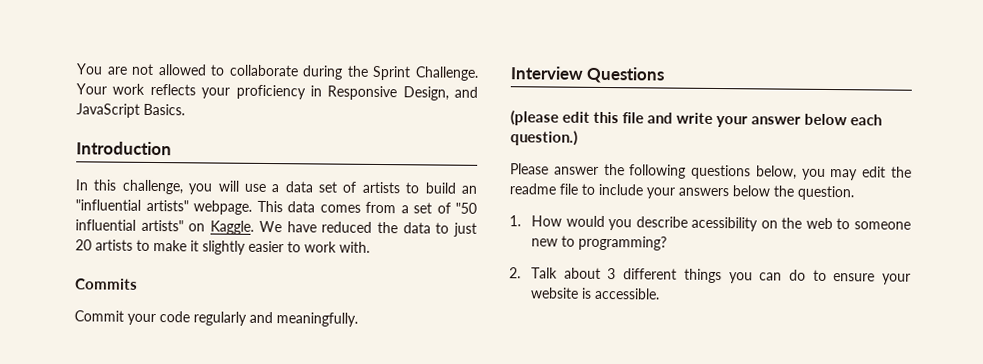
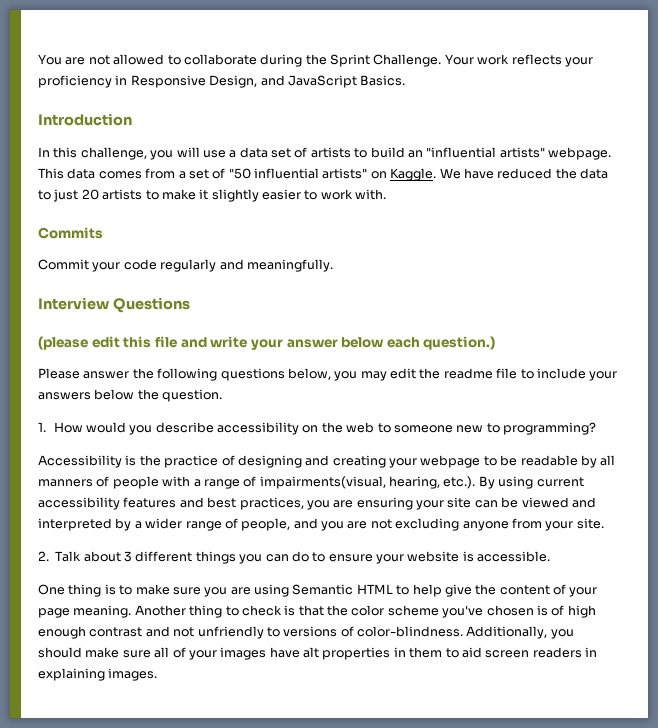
- 1. How would you describe acessibility on the web to someone new to programming?
+ 1. How would you describe accessibility on the web to someone new to programming?
+ Accessibility is the practice of designing and creating your webpage to be readable by all manners of people with a range of impairments(visual, hearing, etc.). By using current accessibility features and best practices, you are ensuring your site can be viewed and interpreted by a wider range of people, and you are not excluding anyone from your site.
+ One thing is to make sure you are using Semantic HTML to help give the content of your page meaning. Another thing to check is that the color scheme you've chosen is of high enough contrast and not unfriendly to versions of color-blindness. Additionally, you should make sure all of your images have alt properties in them to aid screen readers in explaining images.

